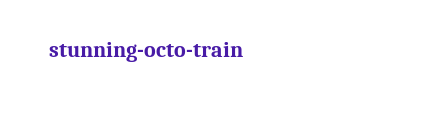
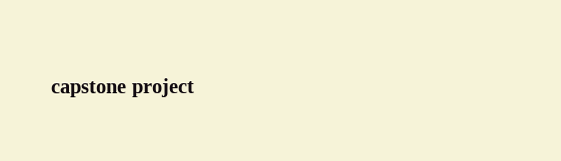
- stunning-octo-train
+ capstone project

